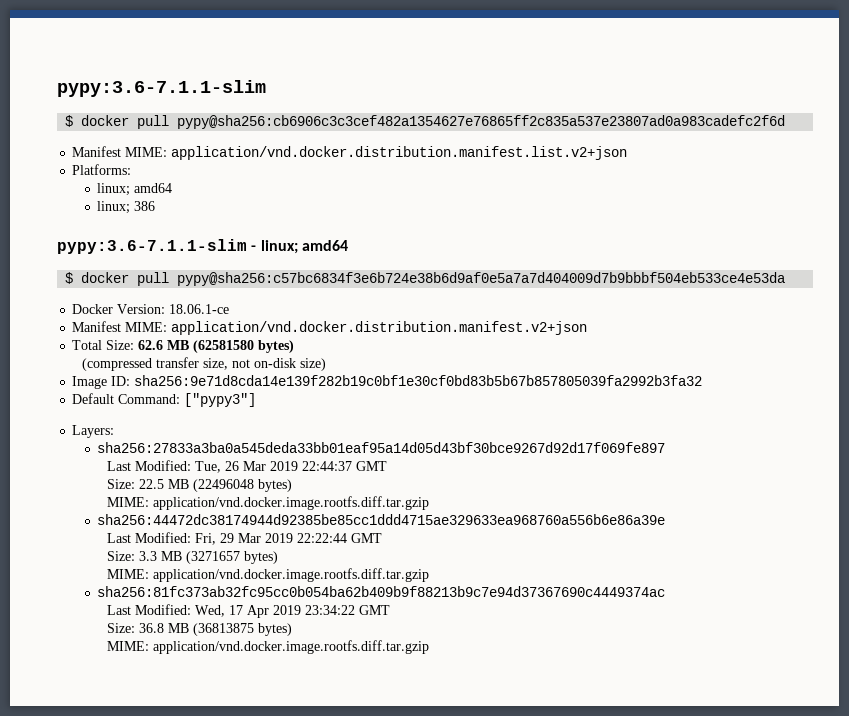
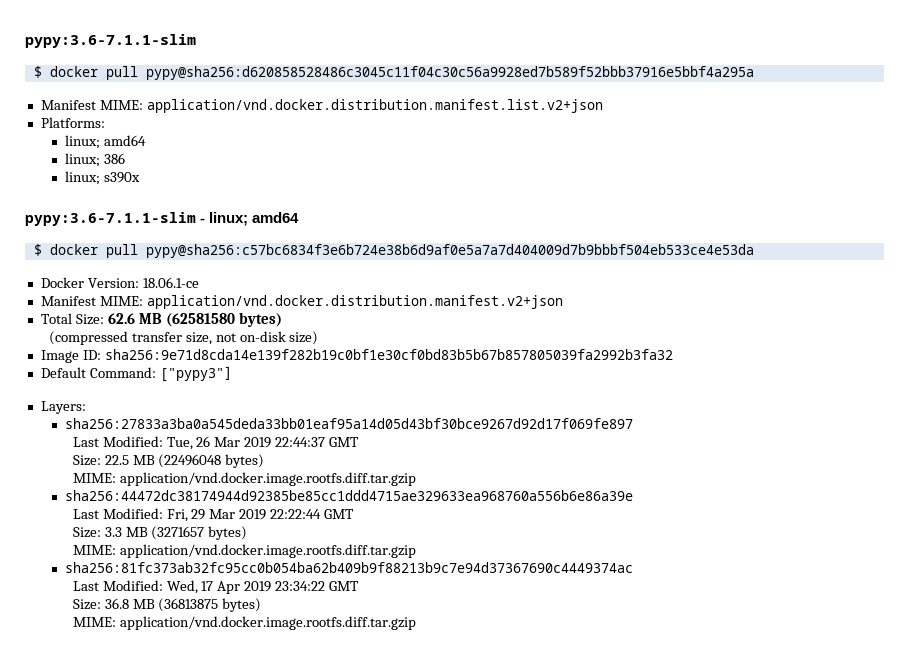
- $ docker pull pypy@sha256:cb6906c3c3cef482a1354627e76865ff2c835a537e23807ad0a983cadefc2f6d
+ $ docker pull pypy@sha256:d620858528486c3045c11f04c30c56a9928ed7b589f52bbb37916e5bbf4a295a
+ linux; s390x

